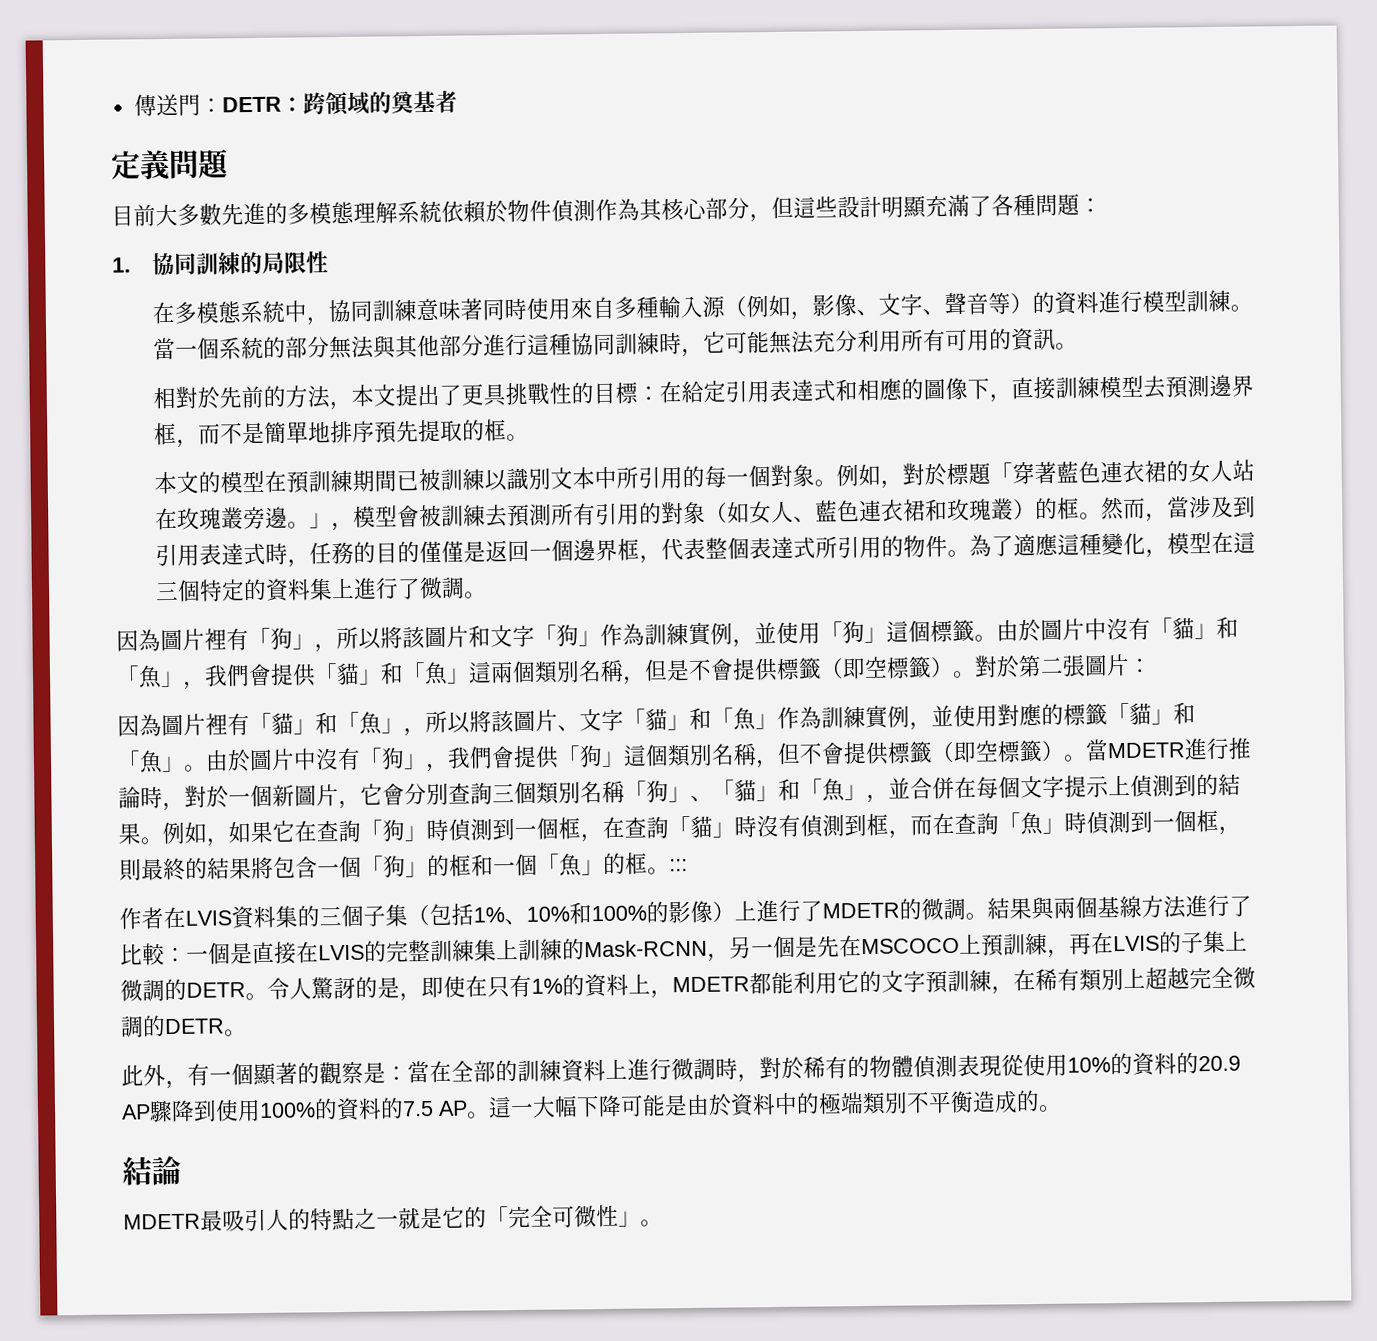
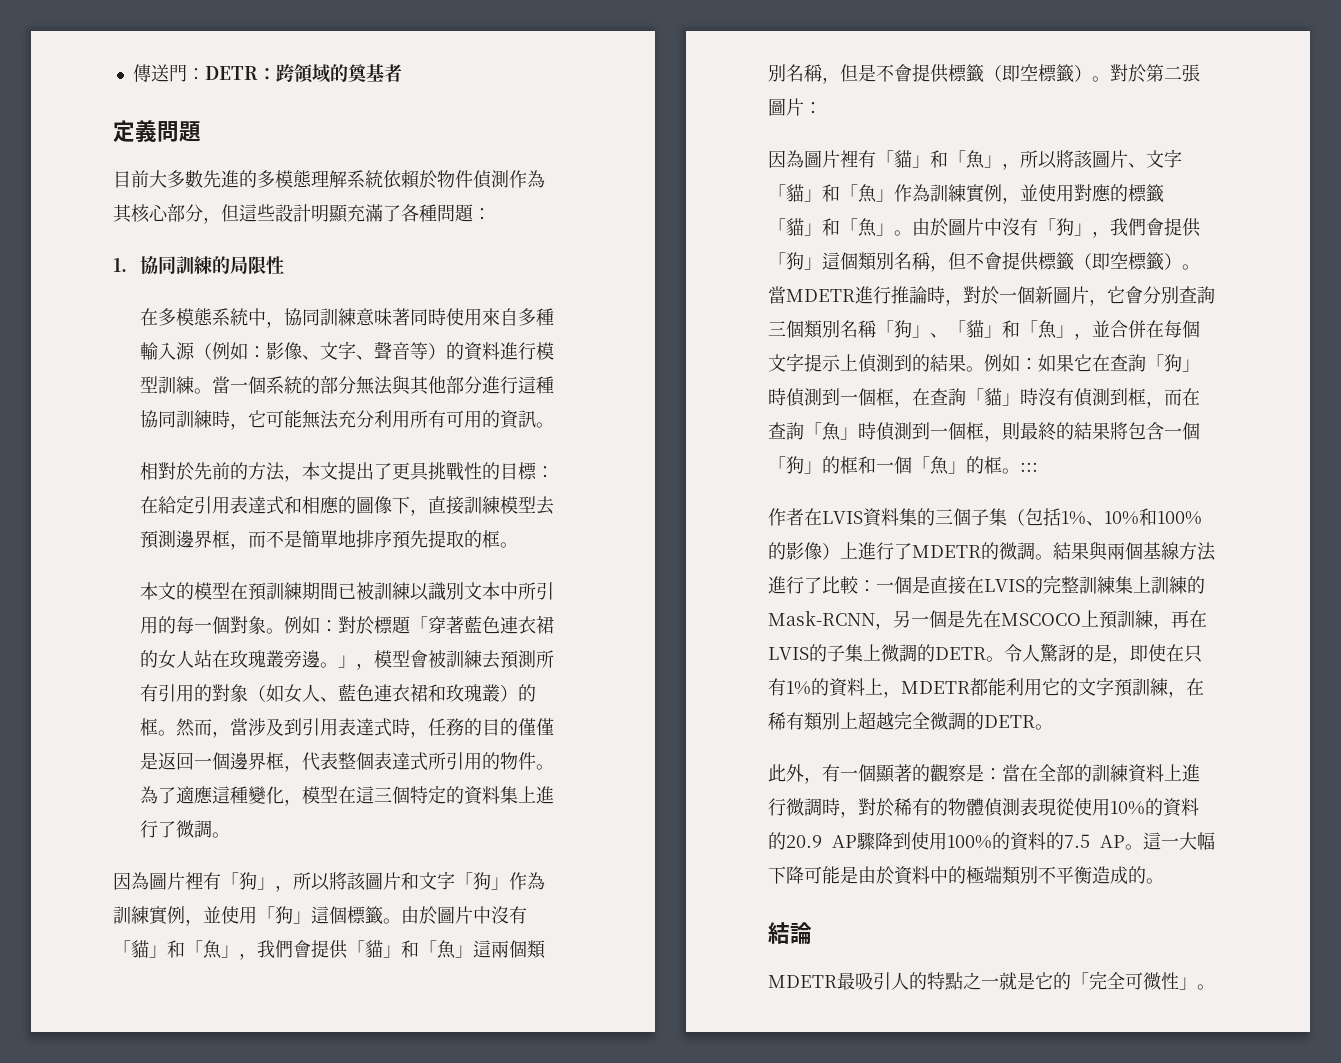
- 在多模態系統中，協同訓練意味著同時使用來自多種輸入源（例如，影像、文字、聲音等）的資料進行模型訓練。
+ 在多模態系統中，協同訓練意味著同時使用來自多種輸入源（例如：影像、文字、聲音等）的資料進行模型訓練。
- 例如，對於標題「穿著藍色連衣裙的女人站在玫瑰叢旁邊。」，模型會被訓練去預測所有引用的對象（如女人、藍色連衣裙和玫瑰叢）的框。
+ 例如：對於標題「穿著藍色連衣裙的女人站在玫瑰叢旁邊。」，模型會被訓練去預測所有引用的對象（如女人、藍色連衣裙和玫瑰叢）的框。
- 例如，如果它在查詢「狗」時偵測到一個框，在查詢「貓」時沒有偵測到框，而在查詢「魚」時偵測到一個框，則最終的結果將包含一個「狗」的框和一個「魚」的框。:::
+ 例如：如果它在查詢「狗」時偵測到一個框，在查詢「貓」時沒有偵測到框，而在查詢「魚」時偵測到一個框，則最終的結果將包含一個「狗」的框和一個「魚」的框。:::

